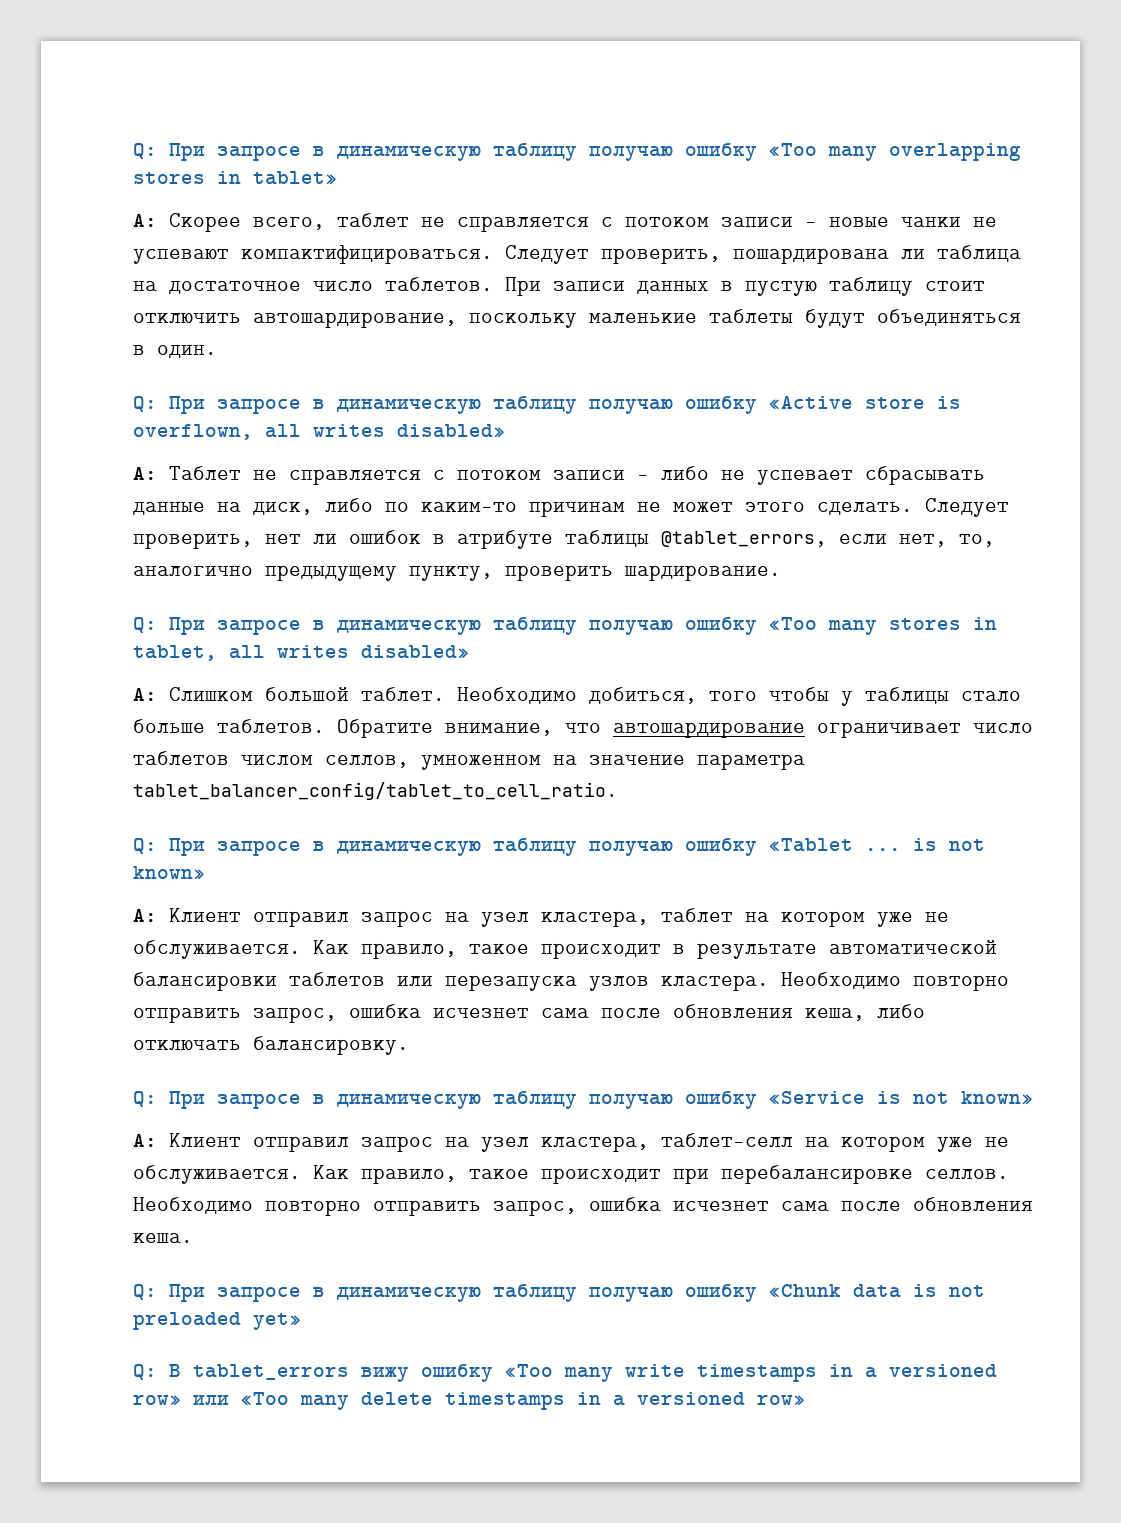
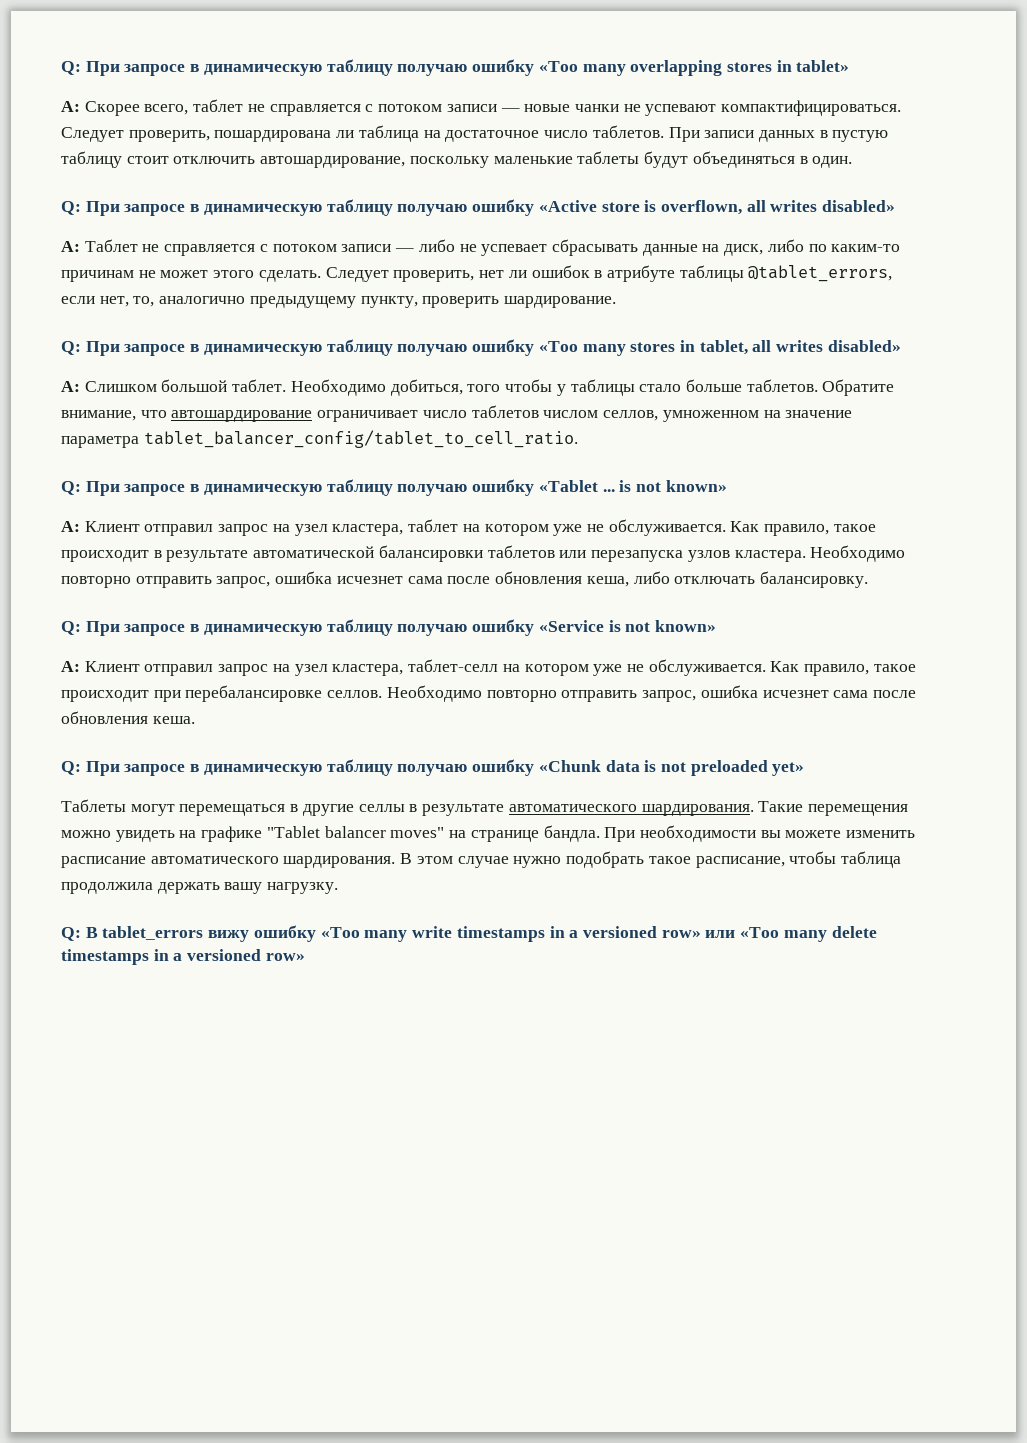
+ Таблеты могут перемещаться в другие селлы в результате автоматического шардирования. Такие перемещения можно увидеть на графике "Tablet balancer moves" на странице бандла. При необходимости вы можете изменить расписание автоматического шардирования. В этом случае нужно подобрать такое расписание, чтобы таблица продолжила держать вашу нагрузку.

